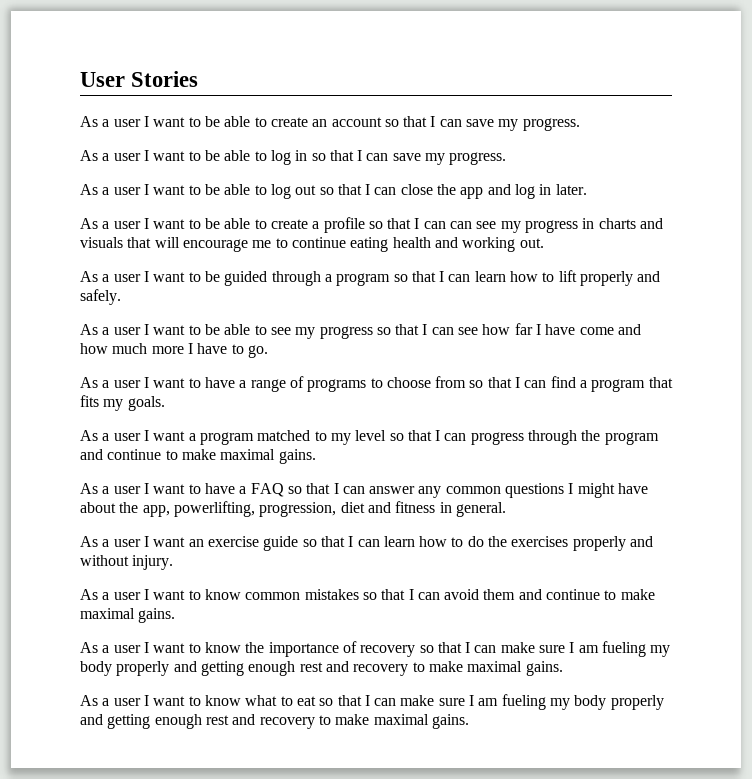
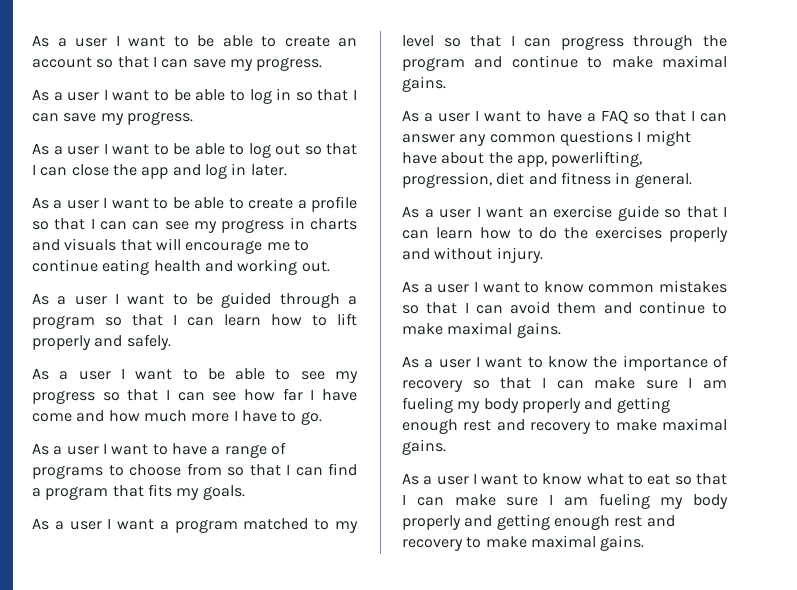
- User Stories

